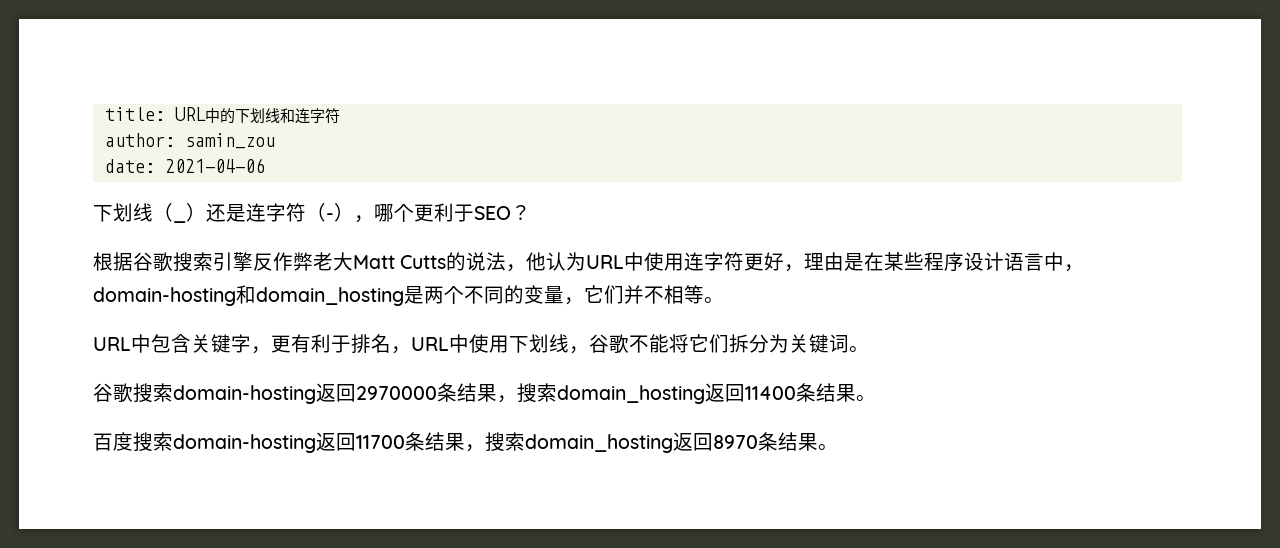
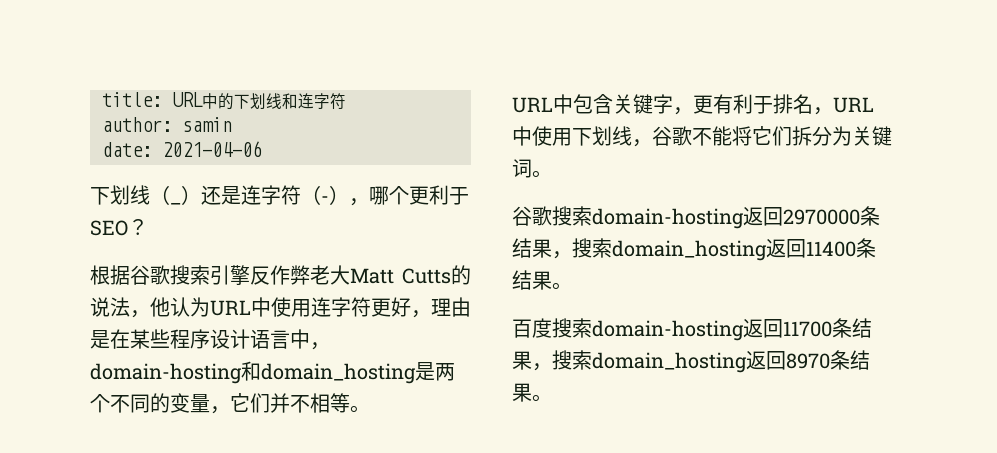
- author: samin_zou
+ author: samin

